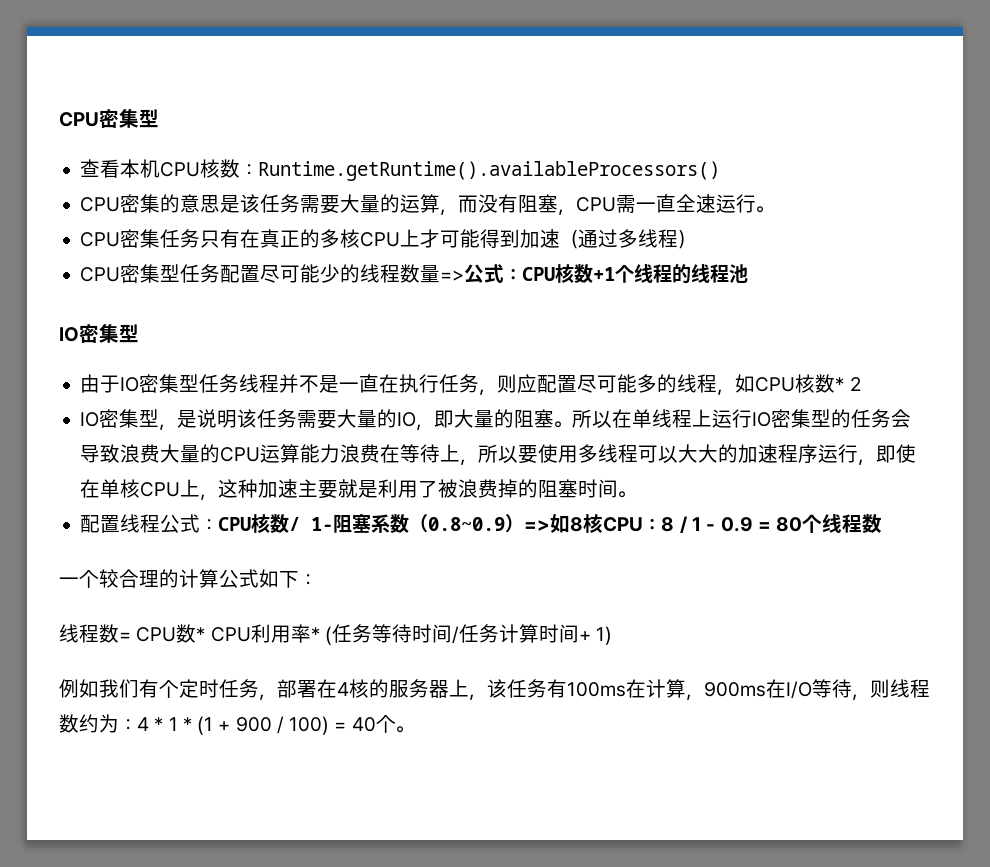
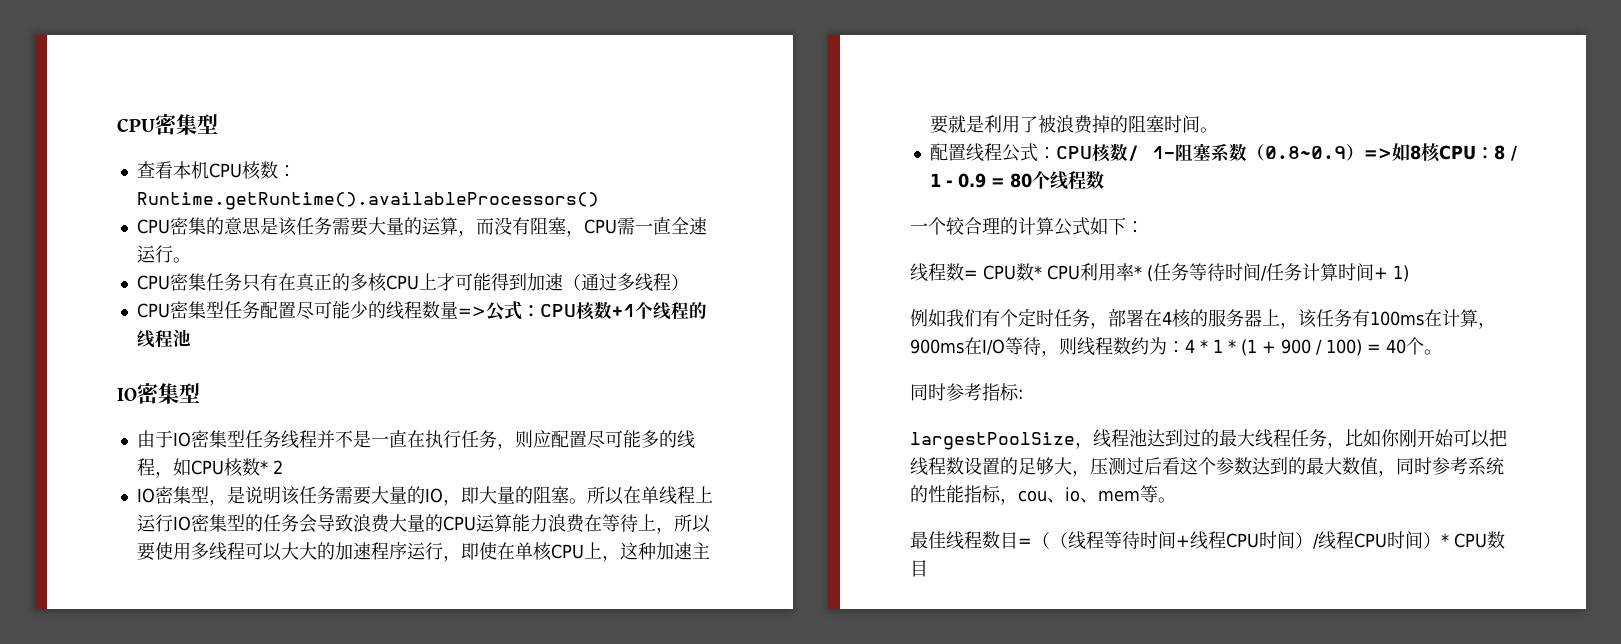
+ 同时参考指标:
+ largestPoolSize，线程池达到过的最大线程任务，比如你刚开始可以把线程数设置的足够大，压测过后看这个参数达到的最大数值，同时参考系统的性能指标，cou、io、mem等。
+ 最佳线程数目=（（线程等待时间+线程CPU时间）/线程CPU时间）* CPU数目

